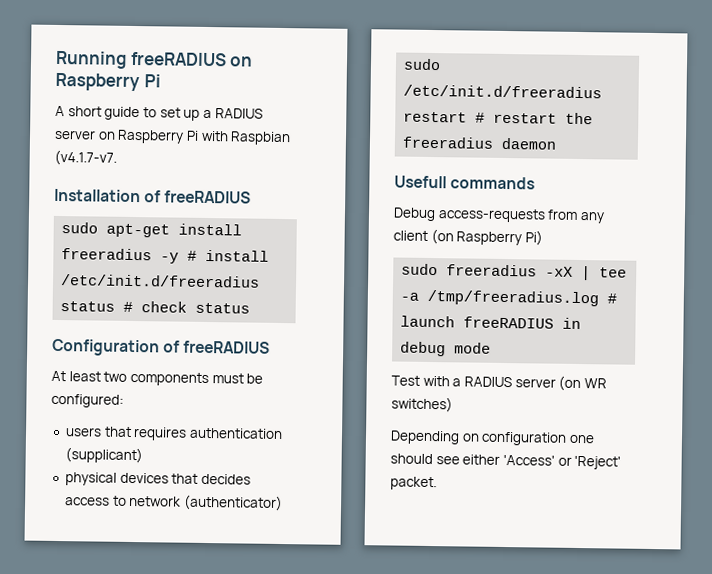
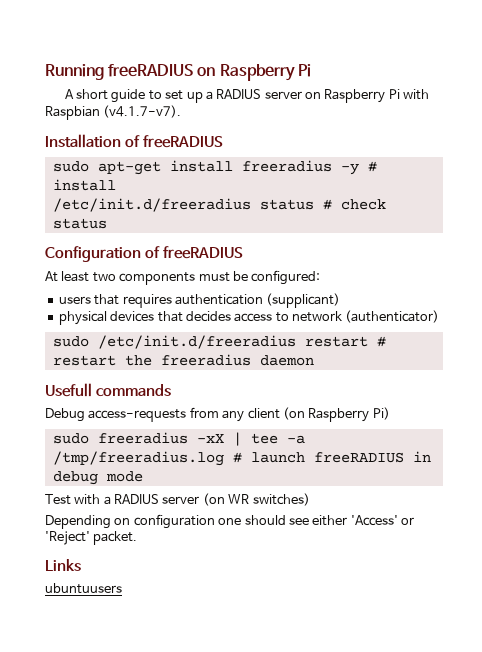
- A short guide to set up a RADIUS server on Raspberry Pi with Raspbian (v4.1.7-v7.
+ A short guide to set up a RADIUS server on Raspberry Pi with Raspbian (v4.1.7-v7).
+ Links
+ ubuntuusers

